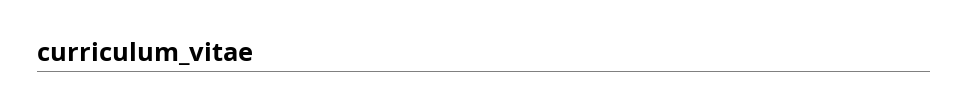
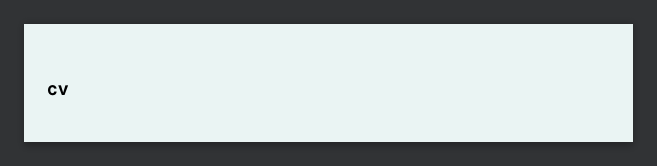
- curriculum_vitae
+ cv

